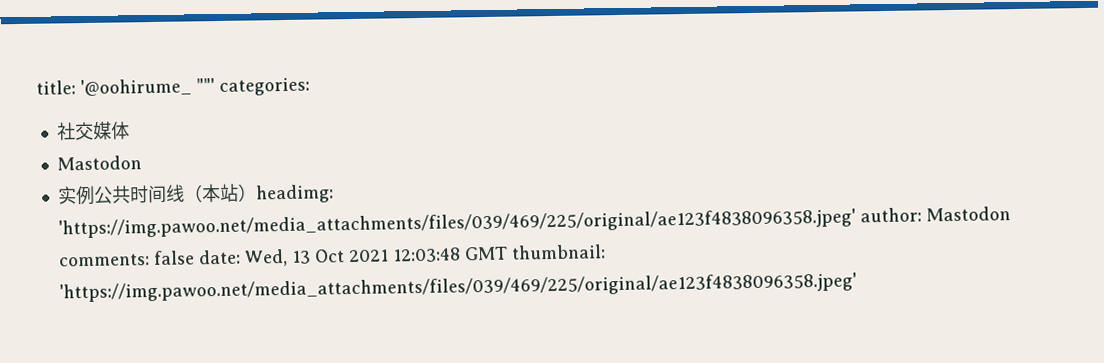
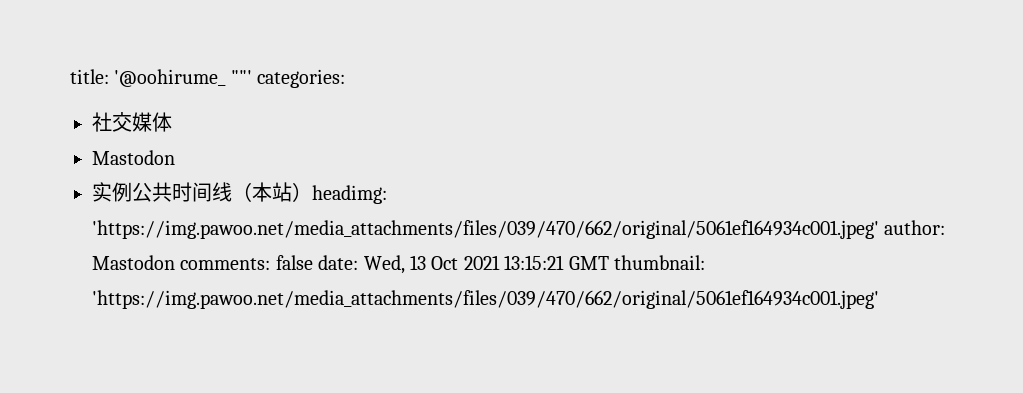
- 实例公共时间线（本站）headimg: 'https://img.pawoo.net/media_attachments/files/039/469/225/original/ae123f4838096358.jpeg' author: Mastodon comments: false date: Wed, 13 Oct 2021 12:03:48 GMT thumbnail: 'https://img.pawoo.net/media_attachments/files/039/469/225/original/ae123f4838096358.jpeg'
+ 实例公共时间线（本站）headimg: 'https://img.pawoo.net/media_attachments/files/039/470/662/original/5061ef164934c001.jpeg' author: Mastodon comments: false date: Wed, 13 Oct 2021 13:15:21 GMT thumbnail: 'https://img.pawoo.net/media_attachments/files/039/470/662/original/5061ef164934c001.jpeg'

